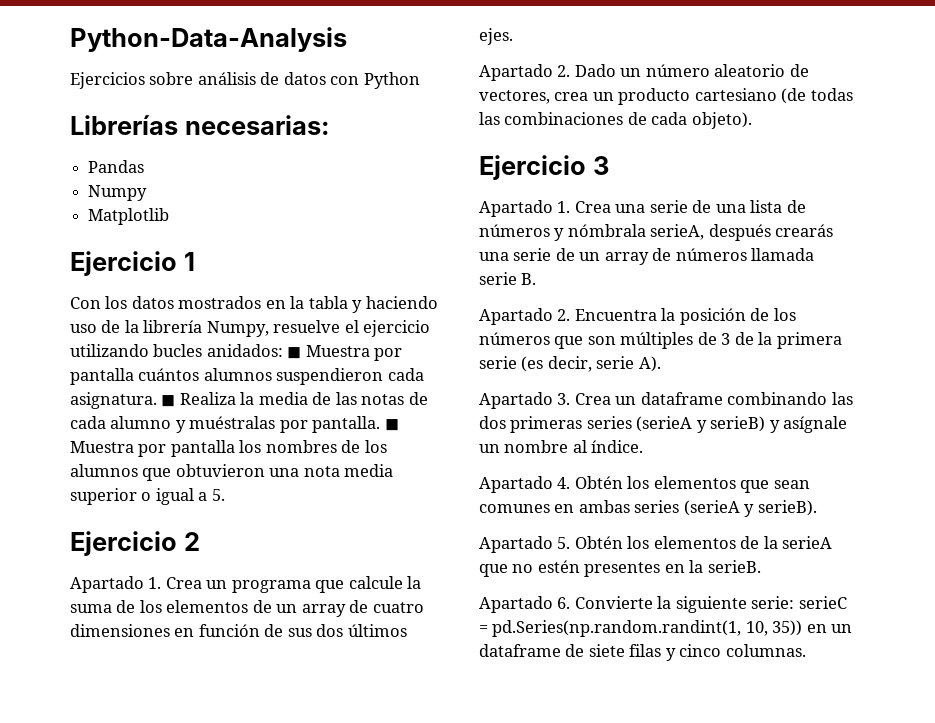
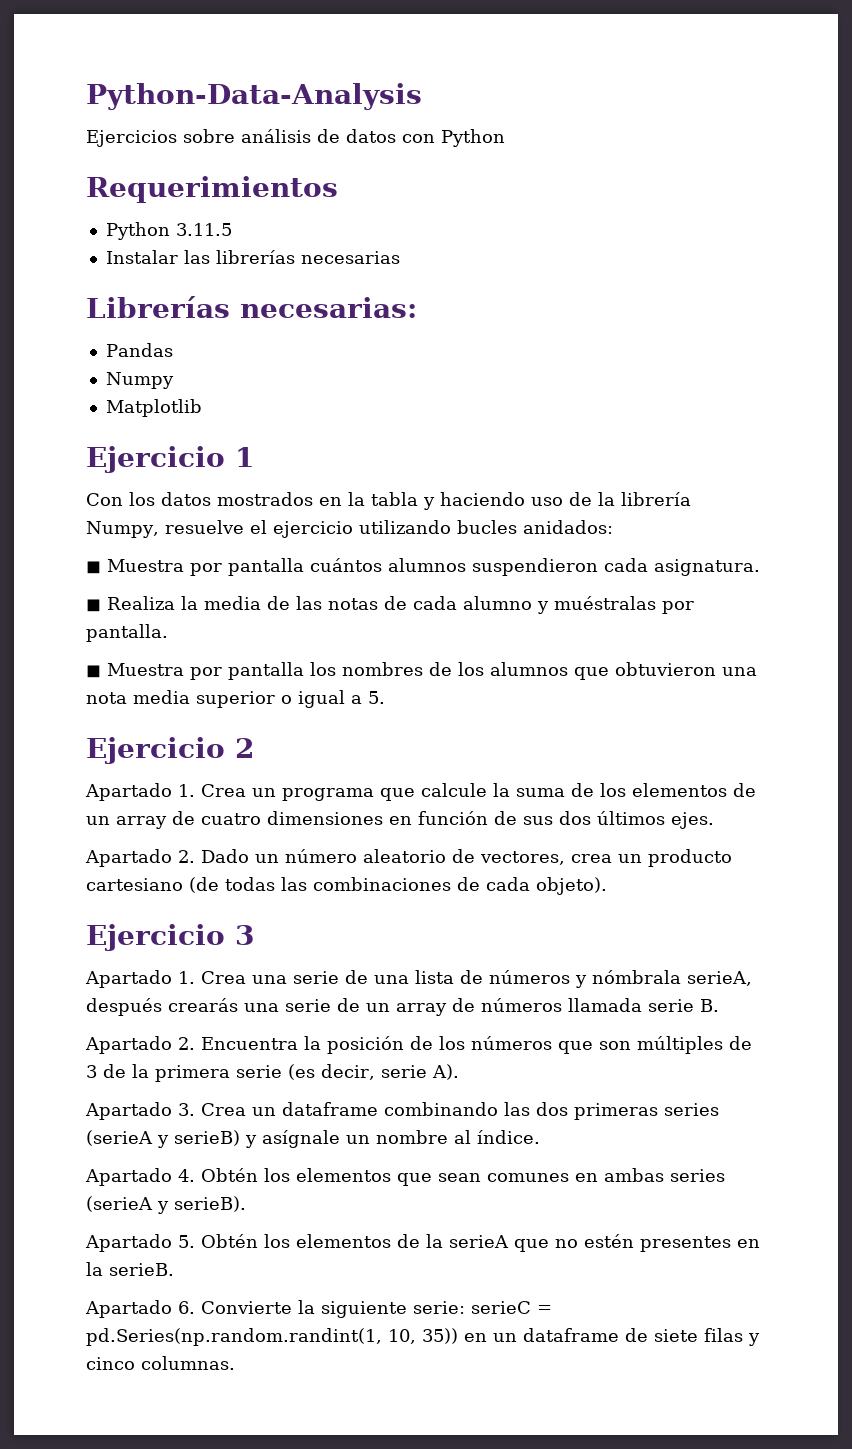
+ Requerimientos
+ Python 3.11.5
+ Instalar las librerías necesarias
- Con los datos mostrados en la tabla y haciendo uso de la librería Numpy, resuelve el ejercicio utilizando bucles anidados: ◼ Muestra por pantalla cuántos alumnos suspendieron cada asignatura. ◼ Realiza la media de las notas de cada alumno y muéstralas por pantalla. ◼ Muestra por pantalla los nombres de los alumnos que obtuvieron una nota media superior o igual a 5.
+ Con los datos mostrados en la tabla y haciendo uso de la librería Numpy, resuelve el ejercicio utilizando bucles anidados:
+ ◼ Muestra por pantalla cuántos alumnos suspendieron cada asignatura.
+ ◼ Realiza la media de las notas de cada alumno y muéstralas por pantalla.
+ ◼ Muestra por pantalla los nombres de los alumnos que obtuvieron una nota media superior o igual a 5.

